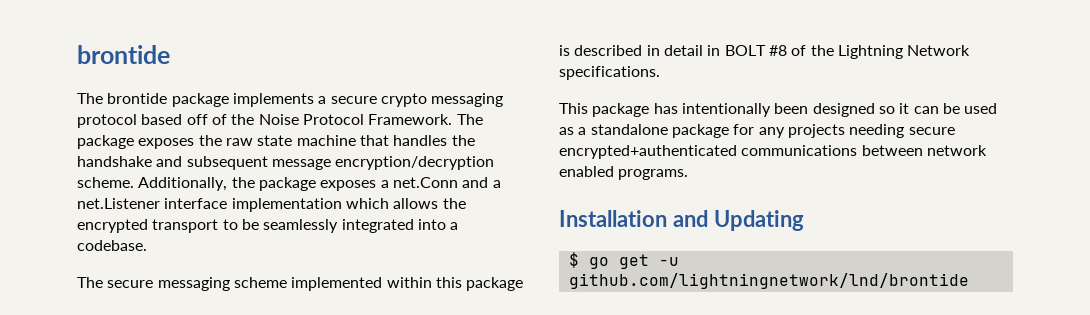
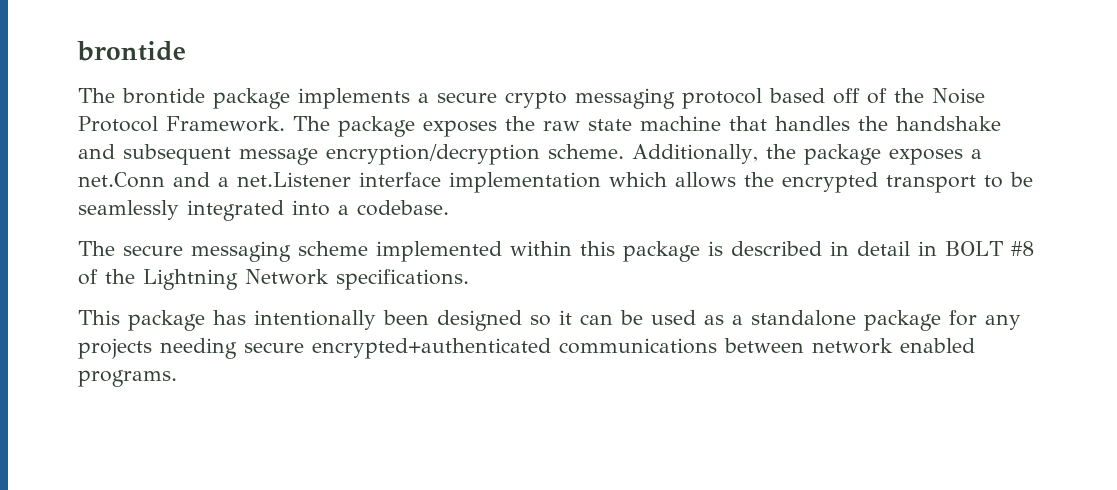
- Installation and Updating
- $ go get -u github.com/lightningnetwork/lnd/brontide

